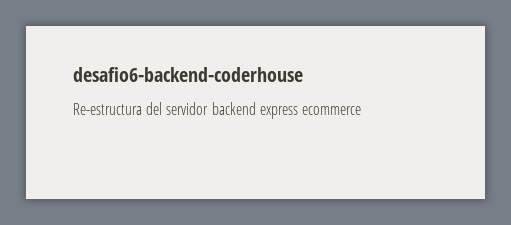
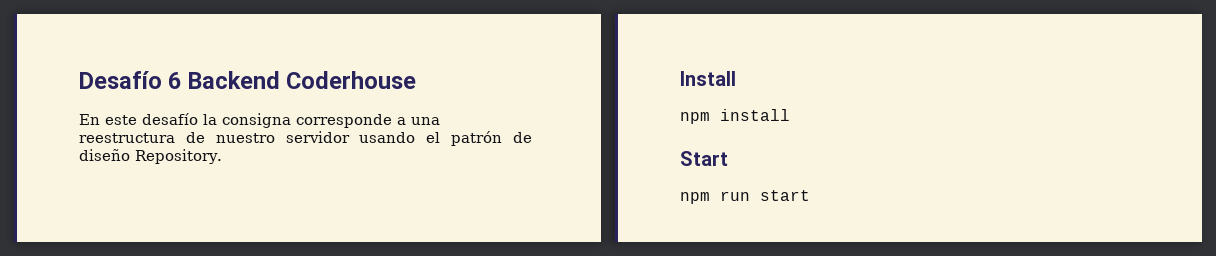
- desafio6-backend-coderhouse
- Re-estructura del servidor backend express ecommerce
+ Desafío 6 Backend Coderhouse
+ En este desafío la consigna corresponde a una reestructura de nuestro servidor usando el patrón de diseño Repository.
+ Install
+ npm install
+ Start
+ npm run start

